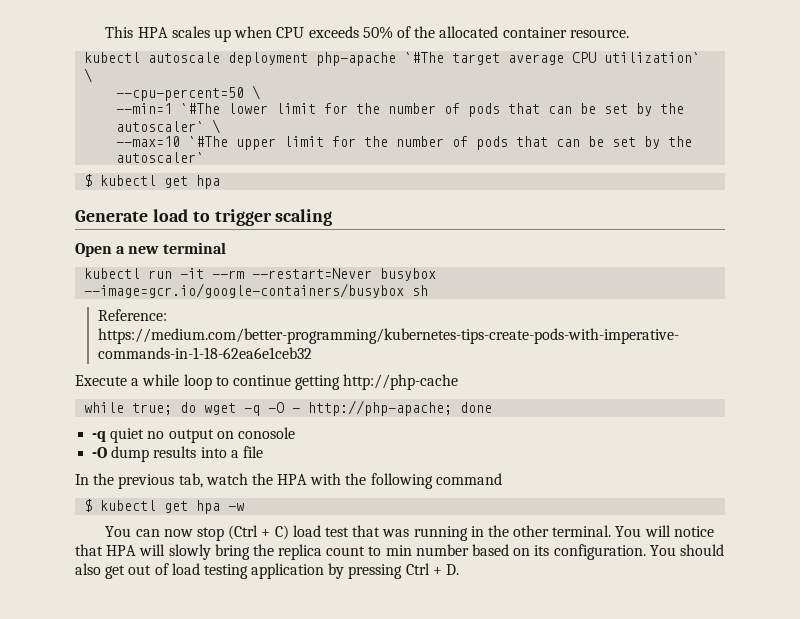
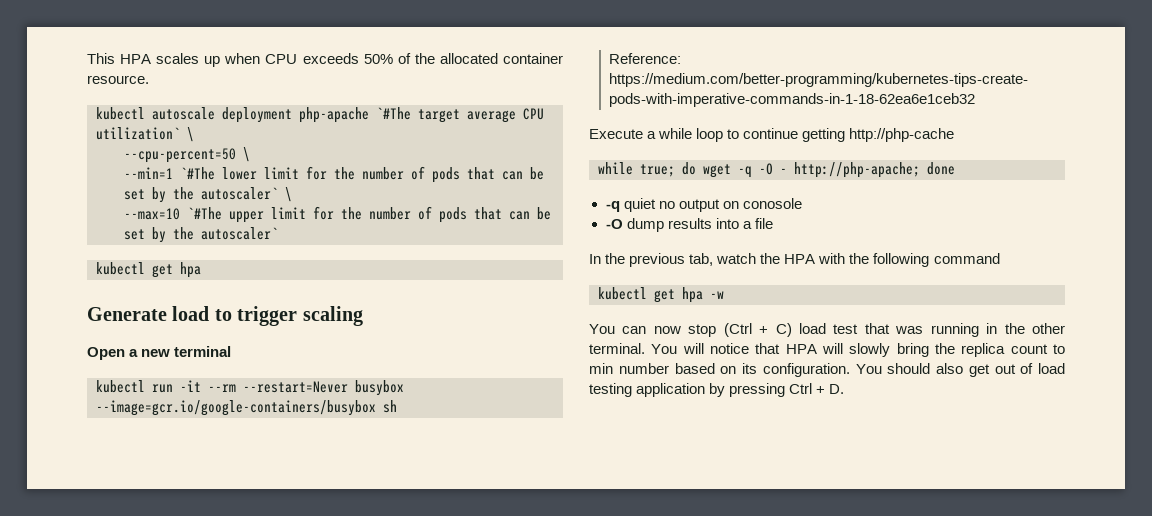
  --max=10 `#The upper limit for the number of pods that can be set by the autoscaler`
- $ kubectl get hpa
+ kubectl get hpa
- $ kubectl get hpa -w
+ kubectl get hpa -w

